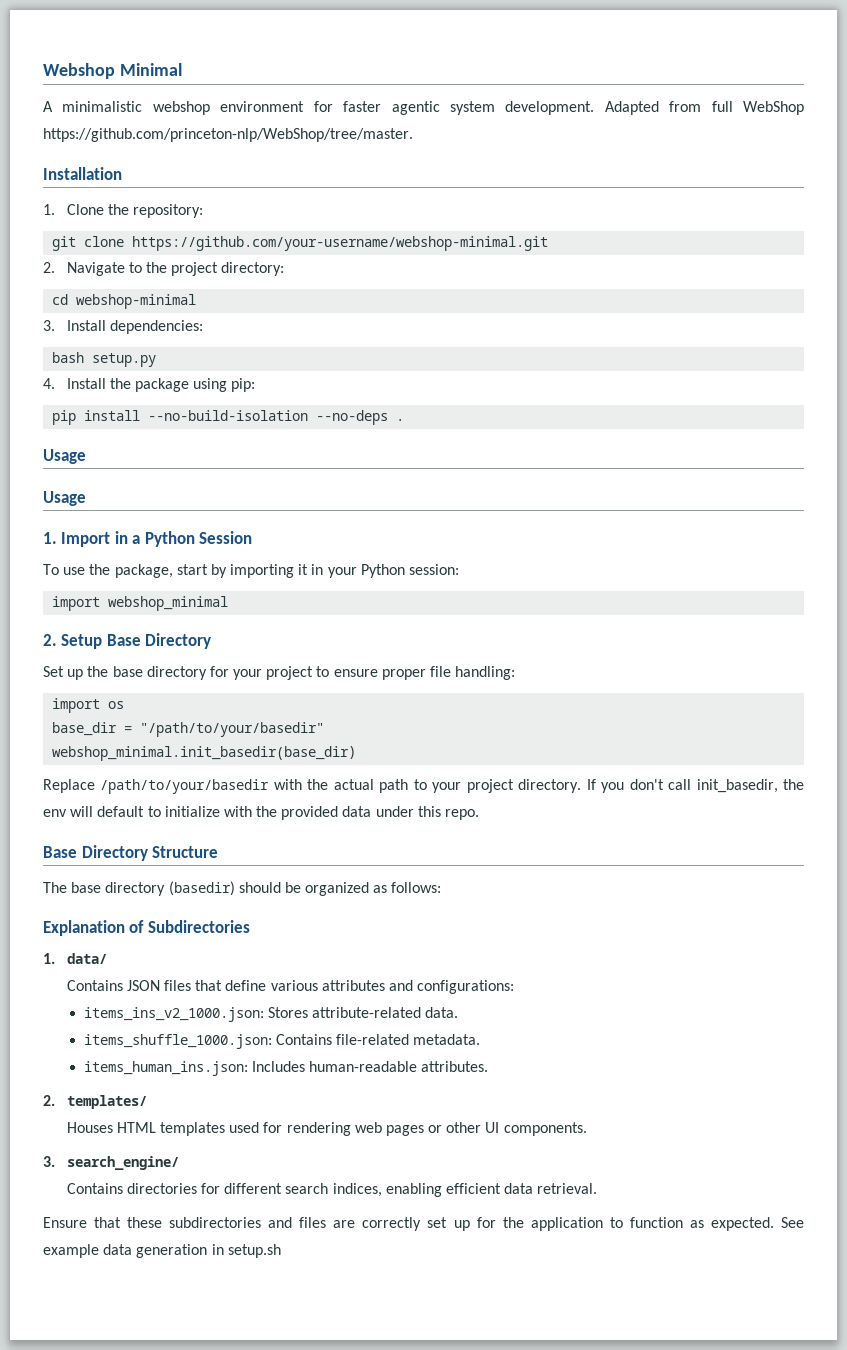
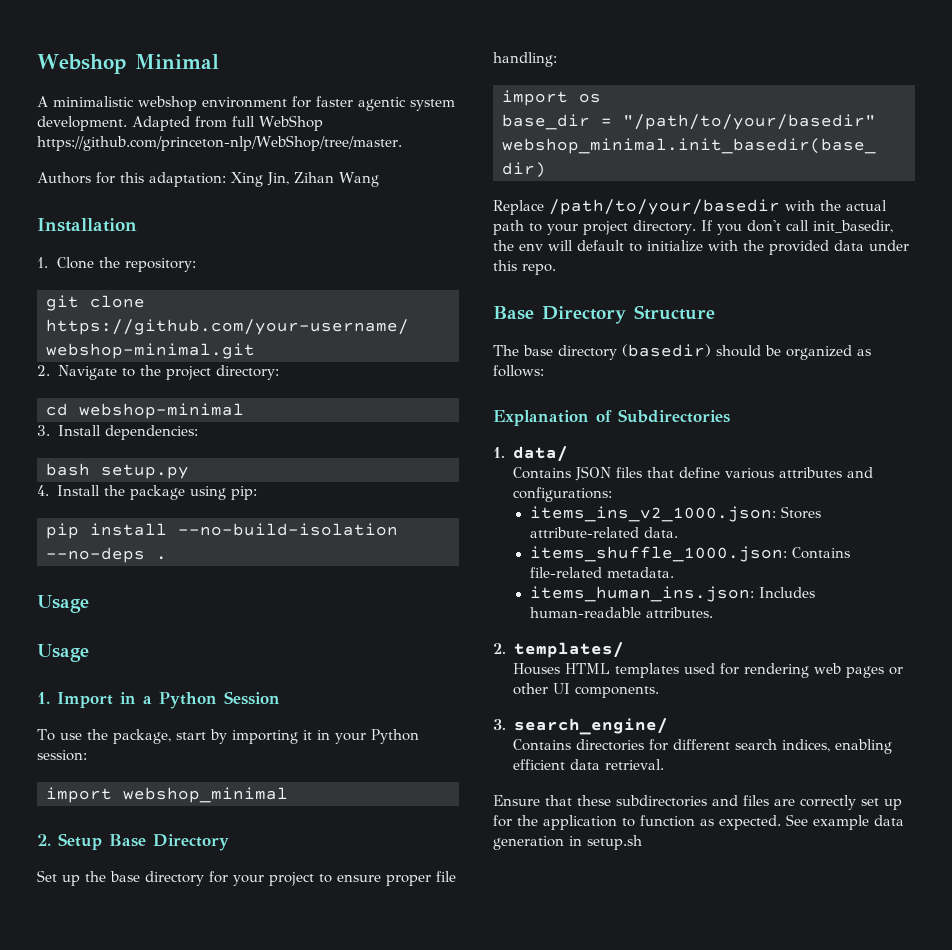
+ Authors for this adaptation: Xing Jin, Zihan Wang

